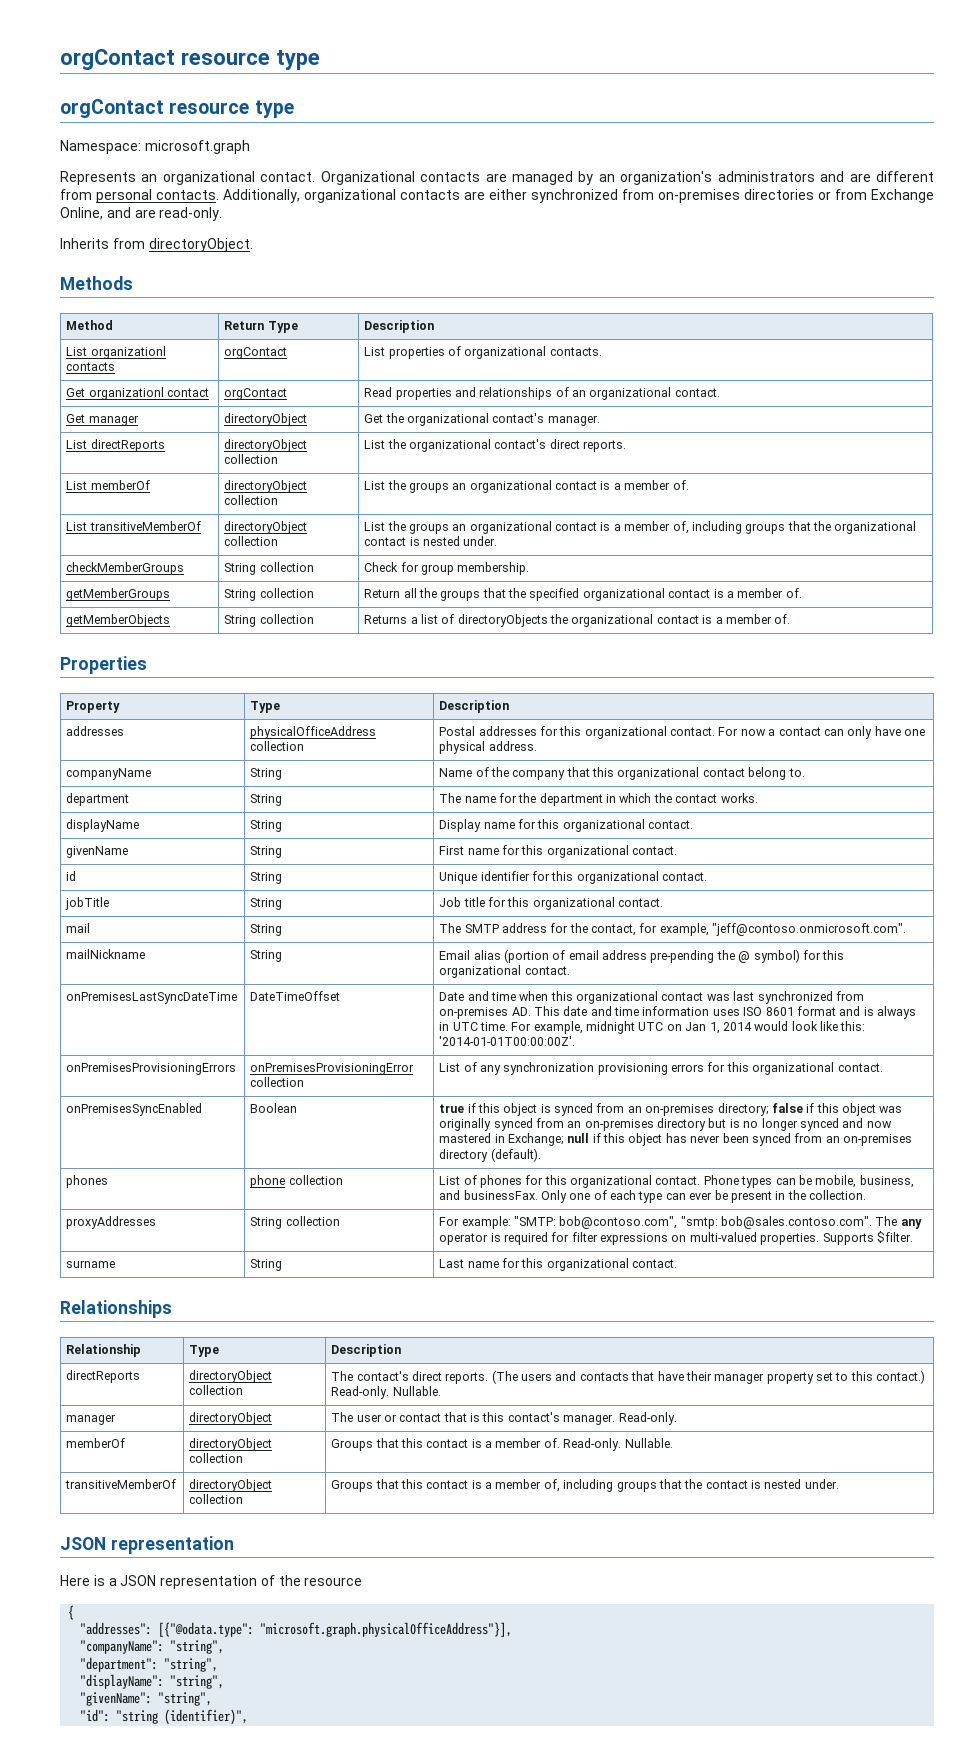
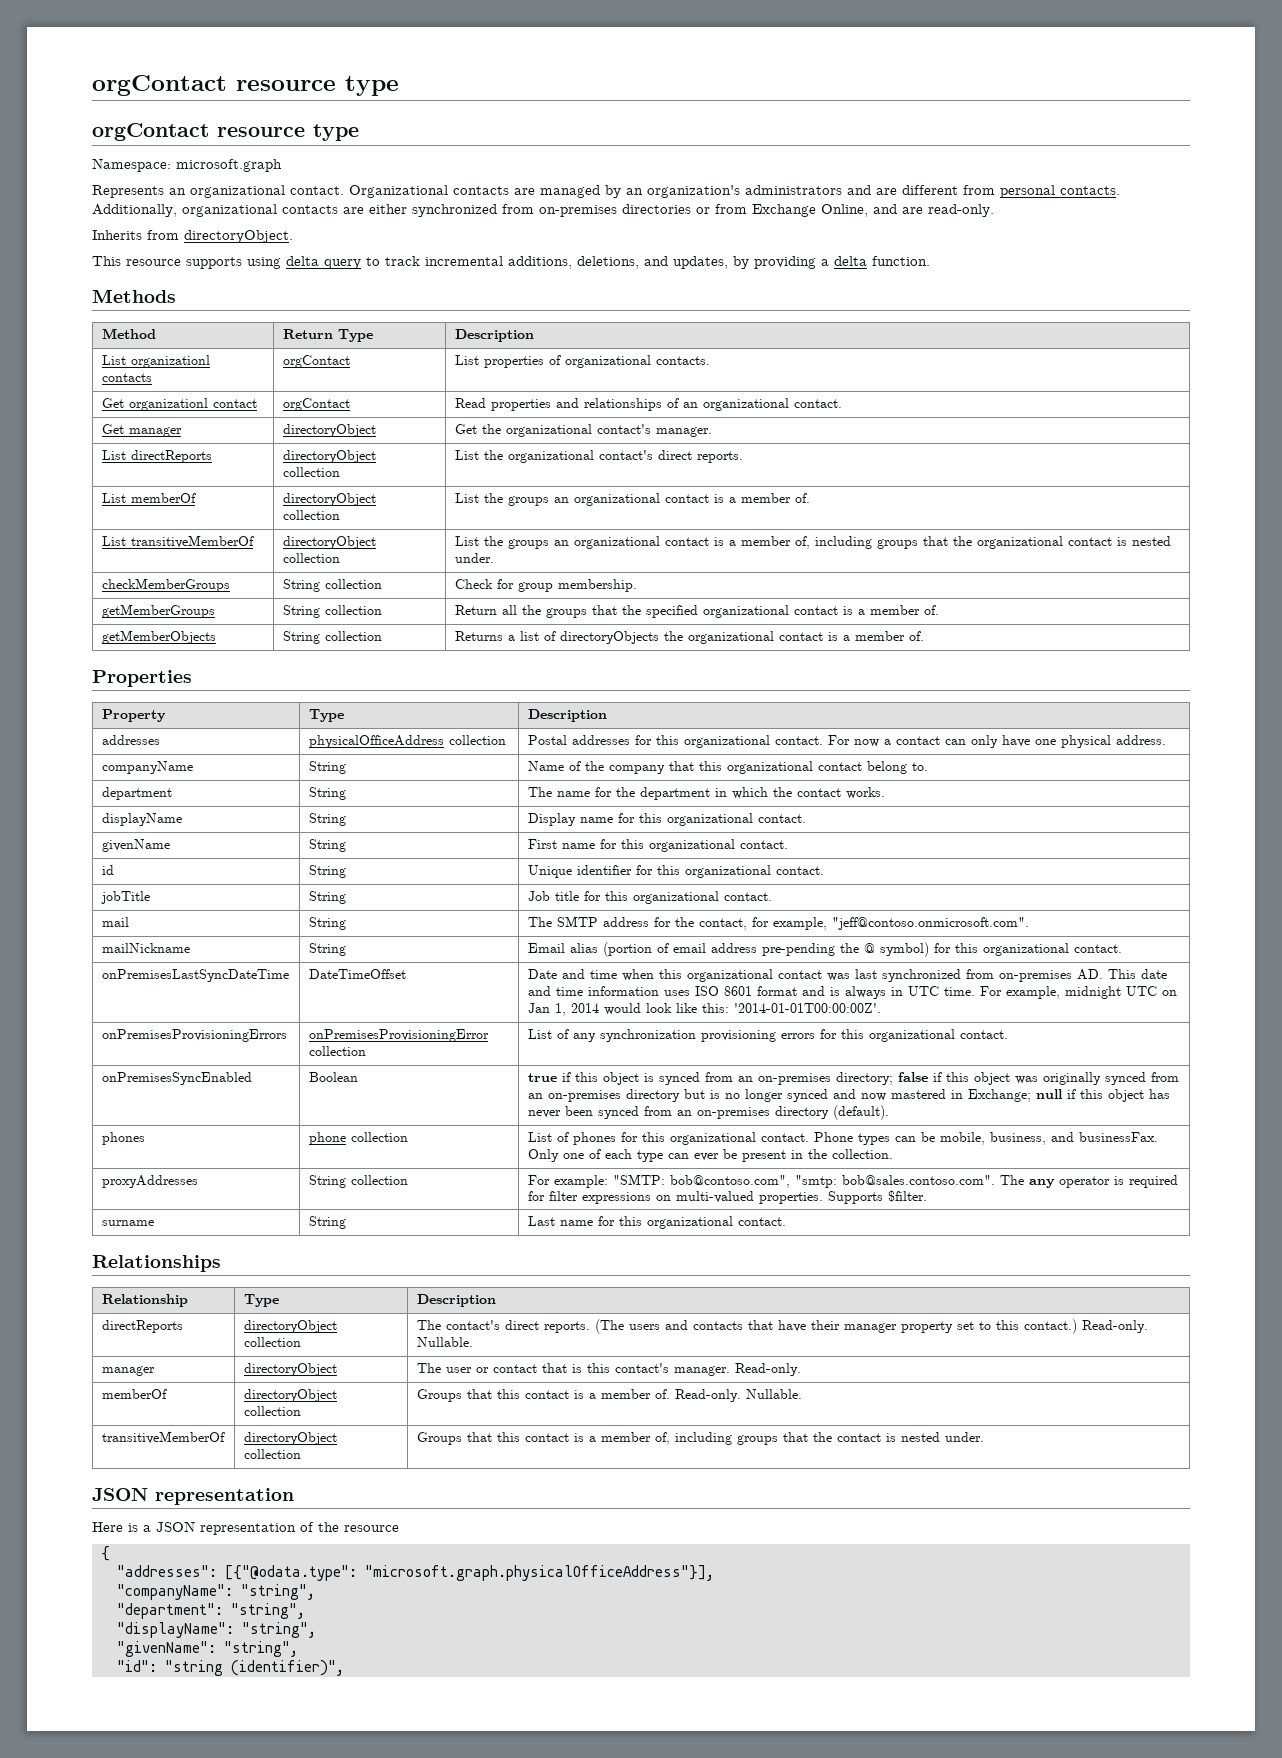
+ This resource supports using delta query to track incremental additions, deletions, and updates, by providing a delta function.

